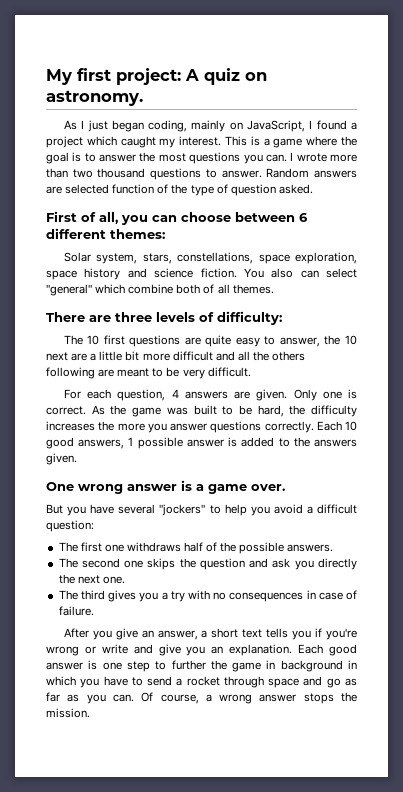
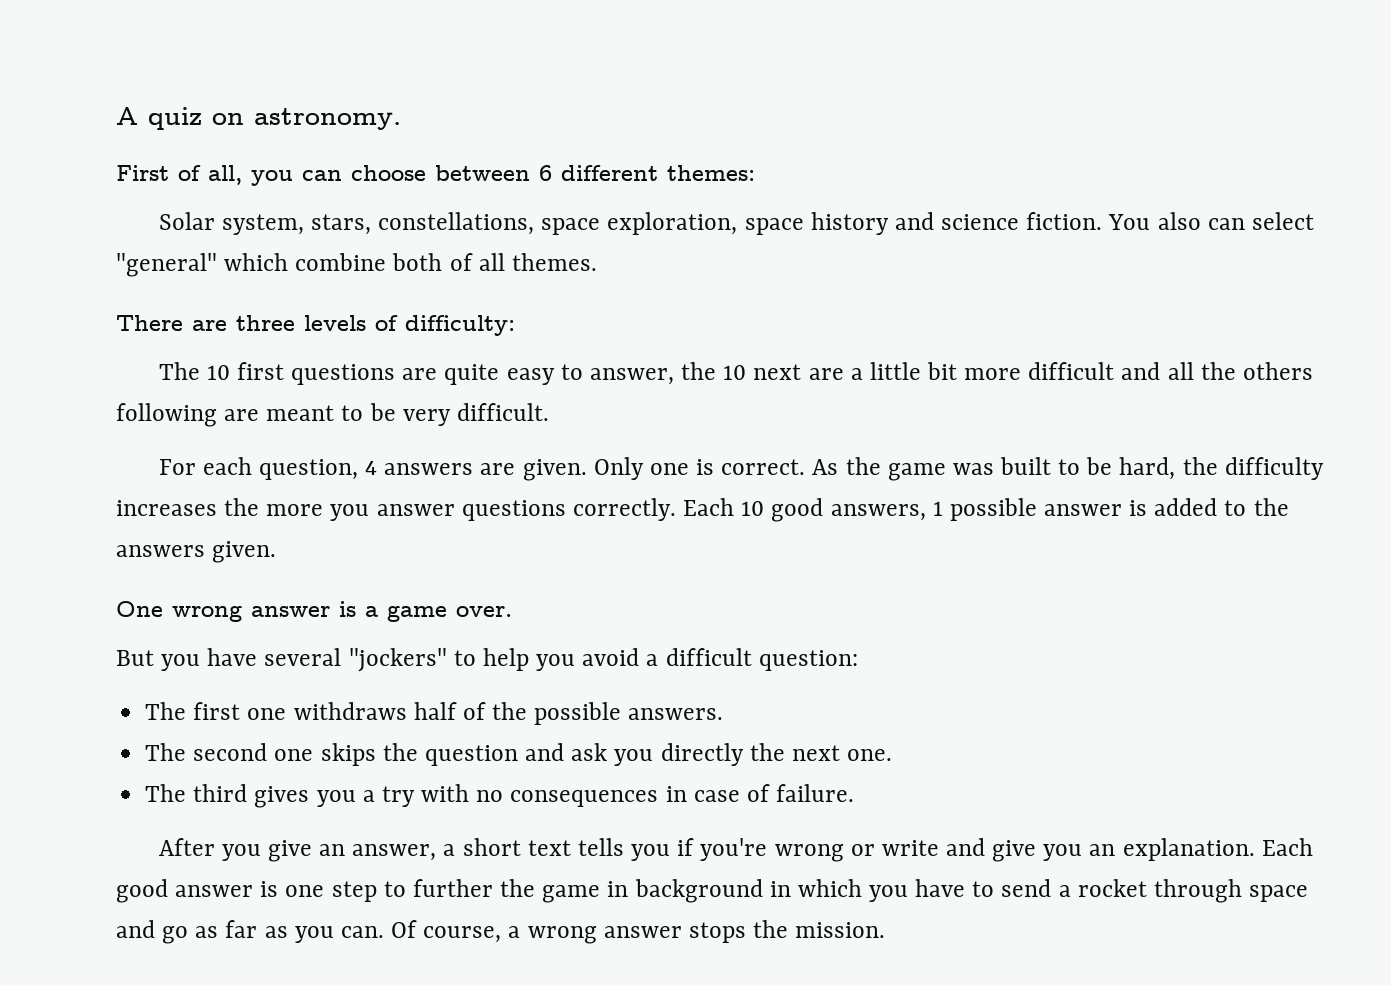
- My first project: A quiz on astronomy.
+ A quiz on astronomy.
- As I just began coding, mainly on JavaScript, I found a project which caught my interest. This is a game where the goal is to answer the most questions you can. I wrote more than two thousand questions to answer. Random answers are selected function of the type of question asked.

